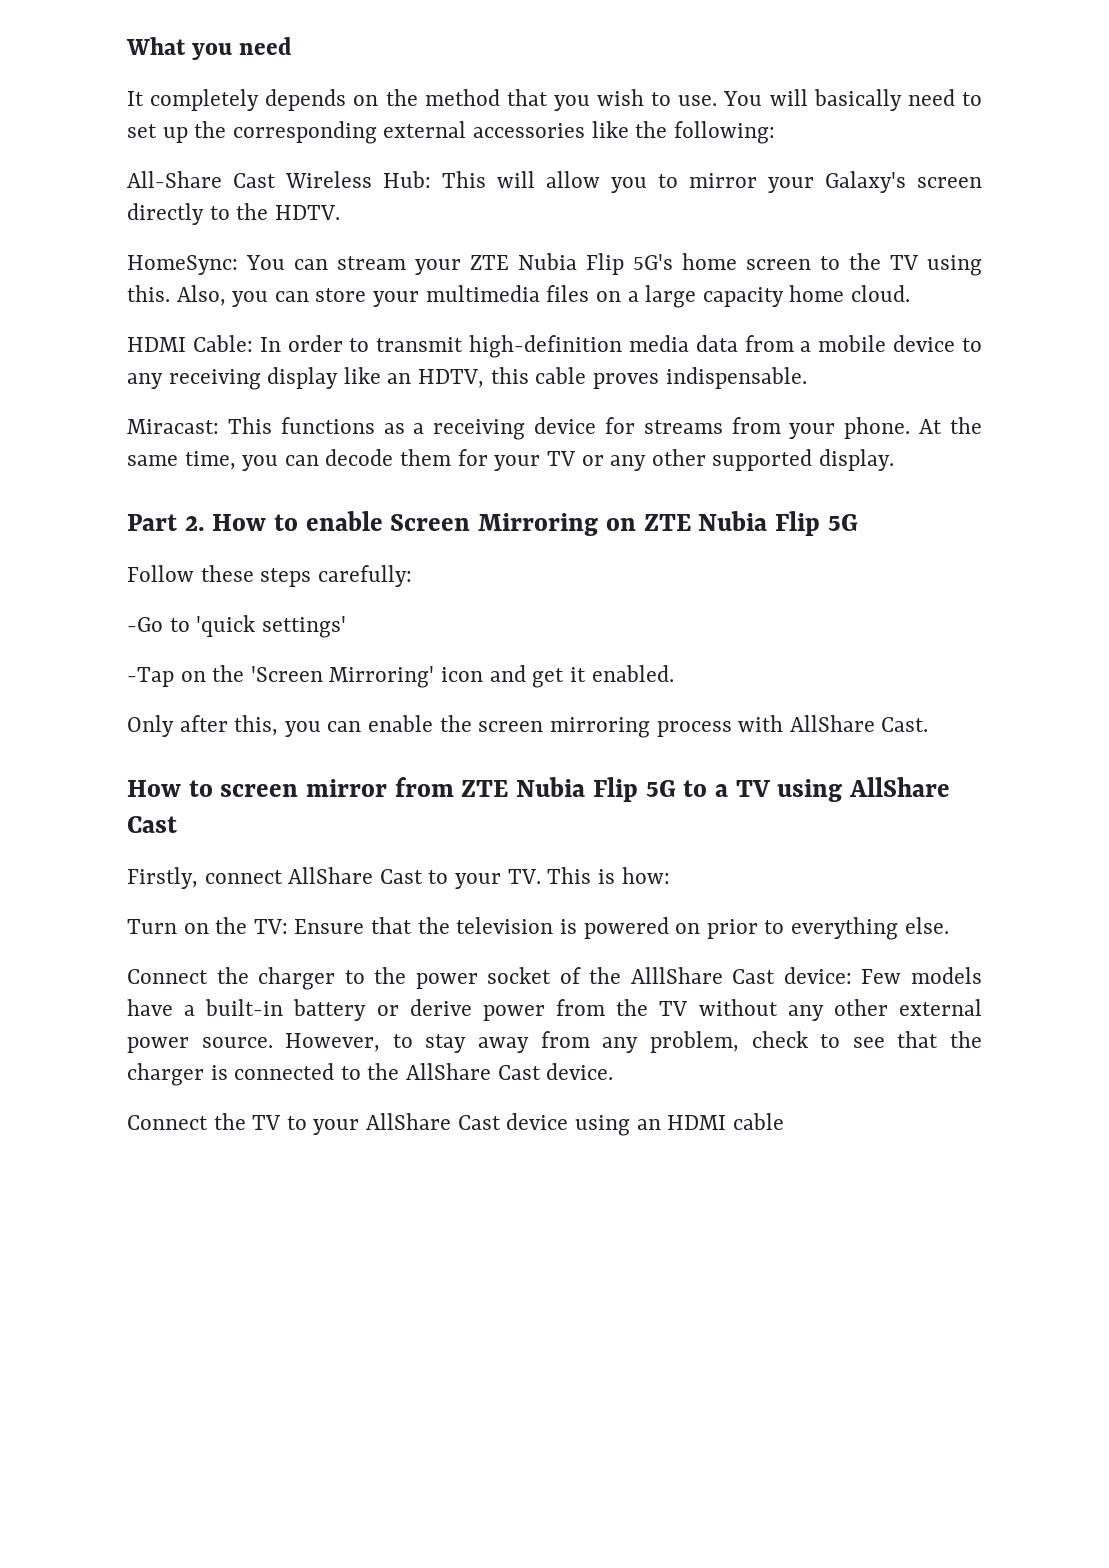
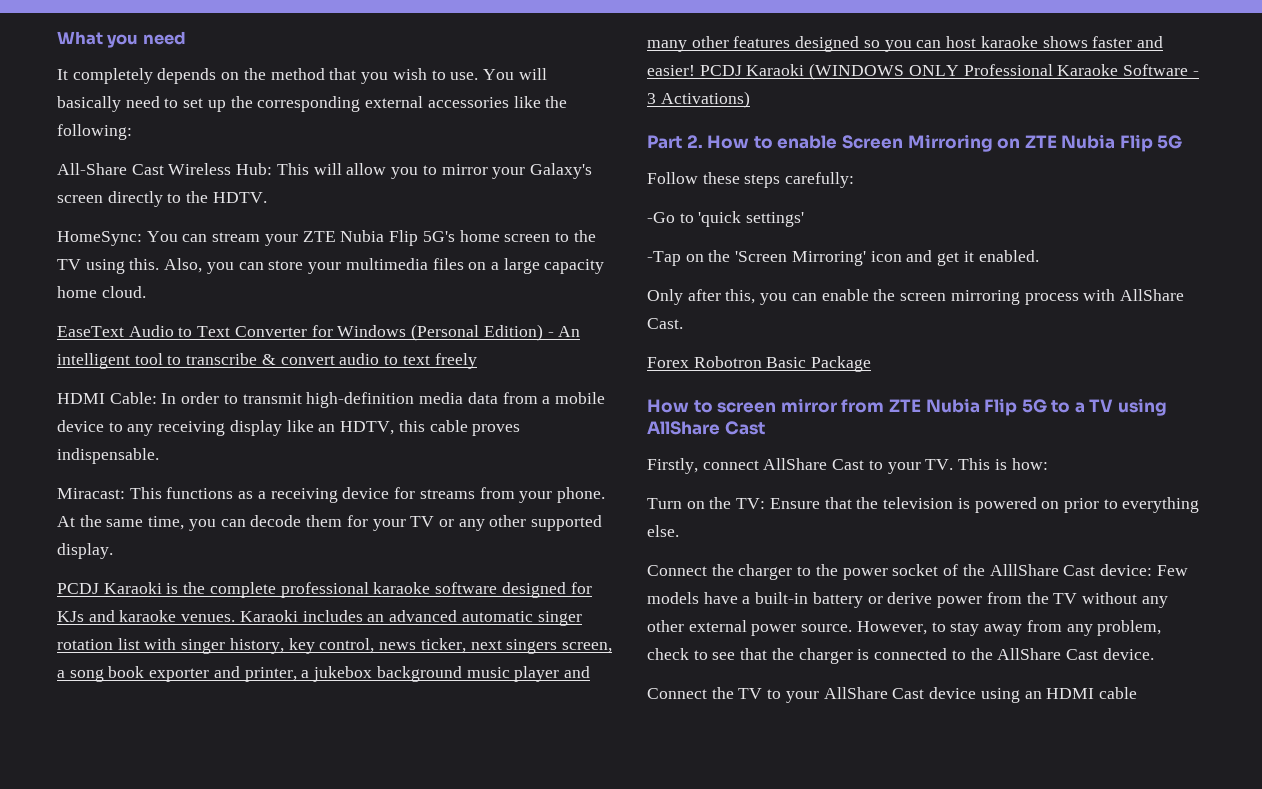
+ EaseText Audio to Text Converter for Windows (Personal Edition) - An intelligent tool to transcribe & convert audio to text freely
+ PCDJ Karaoki is the complete professional karaoke software designed for KJs and karaoke venues. Karaoki includes an advanced automatic singer rotation list with singer history, key control, news ticker, next singers screen, a song book exporter and printer, a jukebox background music player and many other features designed so you can host karaoke shows faster and easier! PCDJ Karaoki (WINDOWS ONLY Professional Karaoke Software - 3 Activations)
+ Forex Robotron Basic Package

